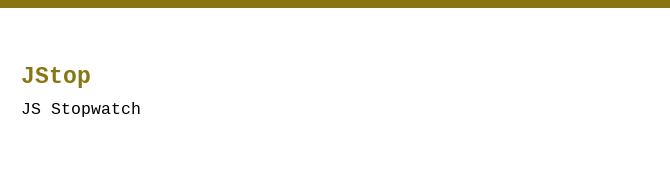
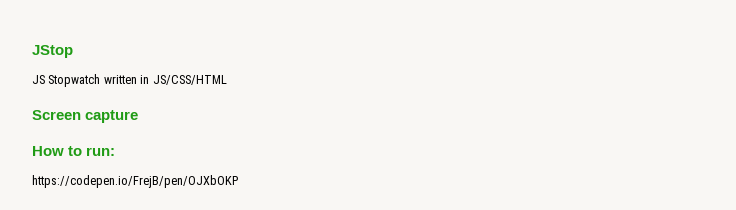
- JS Stopwatch
+ JS Stopwatch written in JS/CSS/HTML
+ Screen capture
+ How to run:
+ https://codepen.io/FrejB/pen/OJXbOKP

